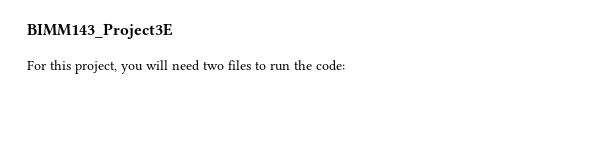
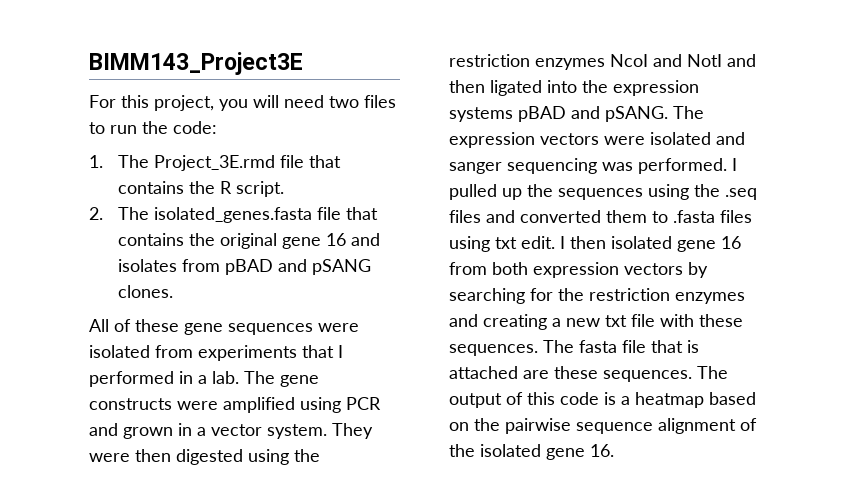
+ 1. The Project_3E.rmd file that contains the R script.
+ 2. The isolated_genes.fasta file that contains the original gene 16 and isolates from pBAD and pSANG clones.
+ All of these gene sequences were isolated from experiments that I performed in a lab. The gene constructs were amplified using PCR and grown in a vector system. They were then digested using the restriction enzymes NcoI and NotI and then ligated into the expression systems pBAD and pSANG. The expression vectors were isolated and sanger sequencing was performed. I pulled up the sequences using the .seq files and converted them to .fasta files using txt edit. I then isolated gene 16 from both expression vectors by searching for the restriction enzymes and creating a new txt file with these sequences. The fasta file that is attached are these sequences. The output of this code is a heatmap based on the pairwise sequence alignment of the isolated gene 16.

